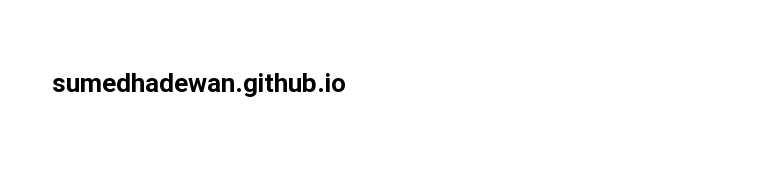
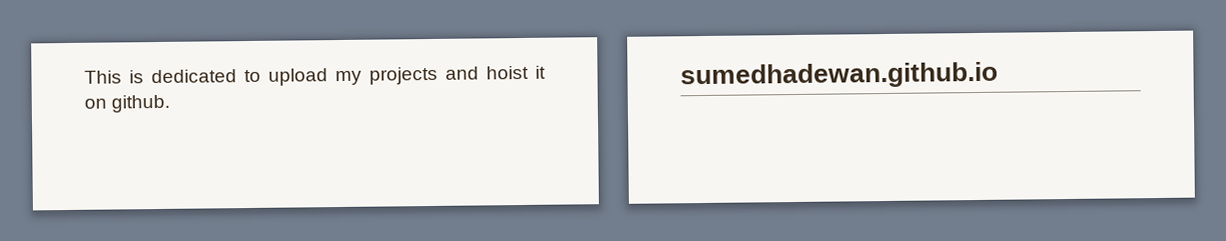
+ This is dedicated to upload my projects and hoist it on github.

